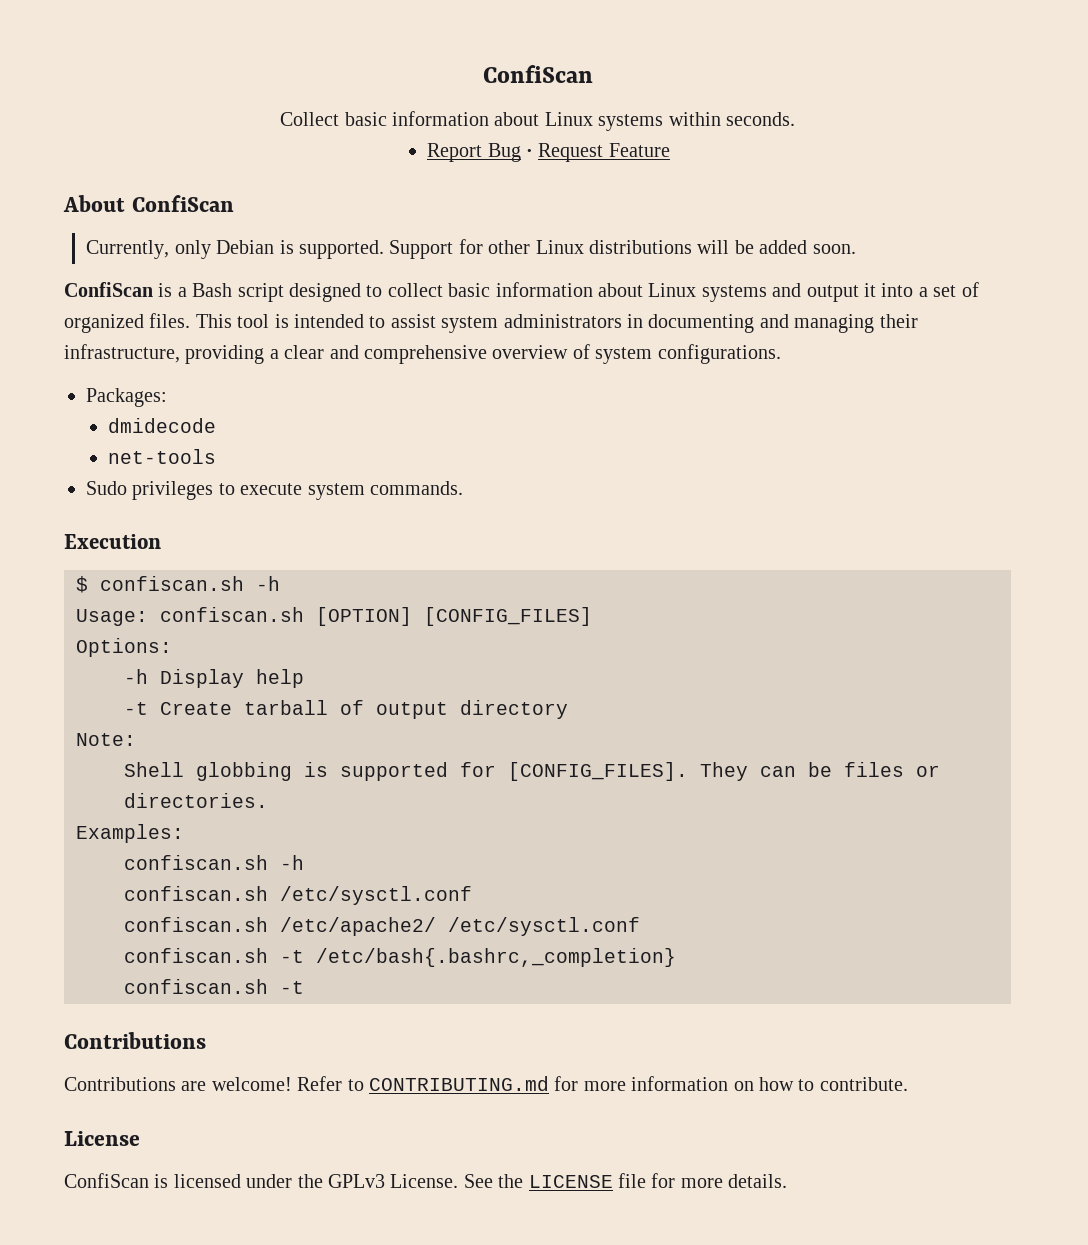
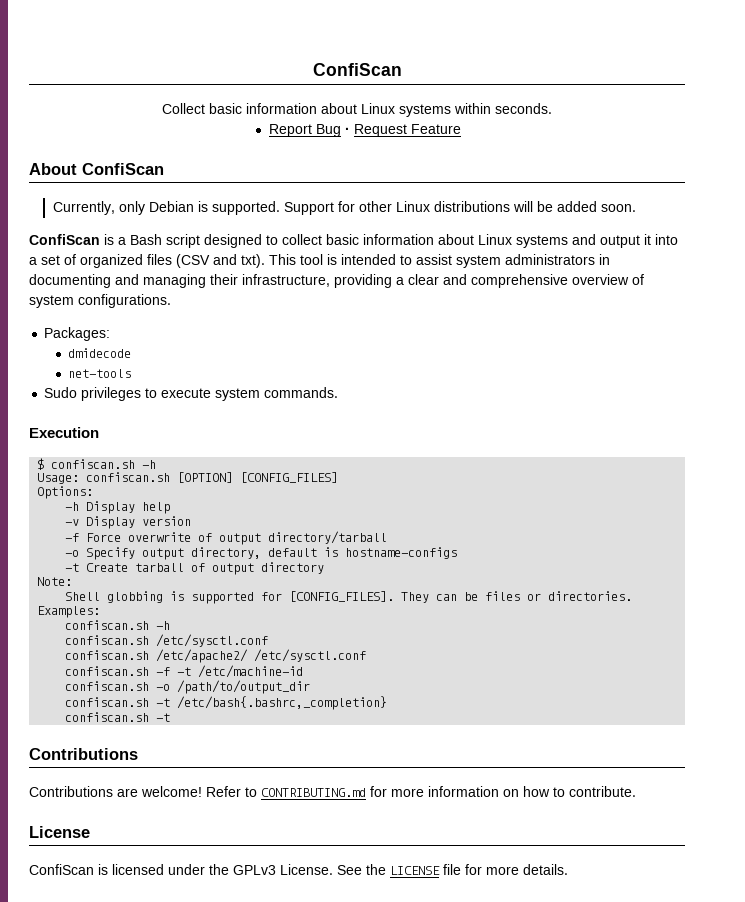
- ConfiScan is a Bash script designed to collect basic information about Linux systems and output it into a set of organized files.
+ ConfiScan is a Bash script designed to collect basic information about Linux systems and output it into a set of organized files (CSV and txt).
+ -v Display version
+ -f Force overwrite of output directory/tarball
+ -o Specify output directory, default is hostname-configs
+ confiscan.sh -f -t /etc/machine-id
+ confiscan.sh -o /path/to/output_dir

